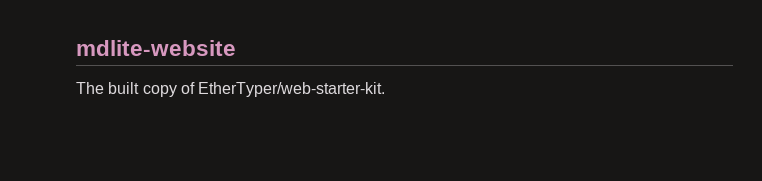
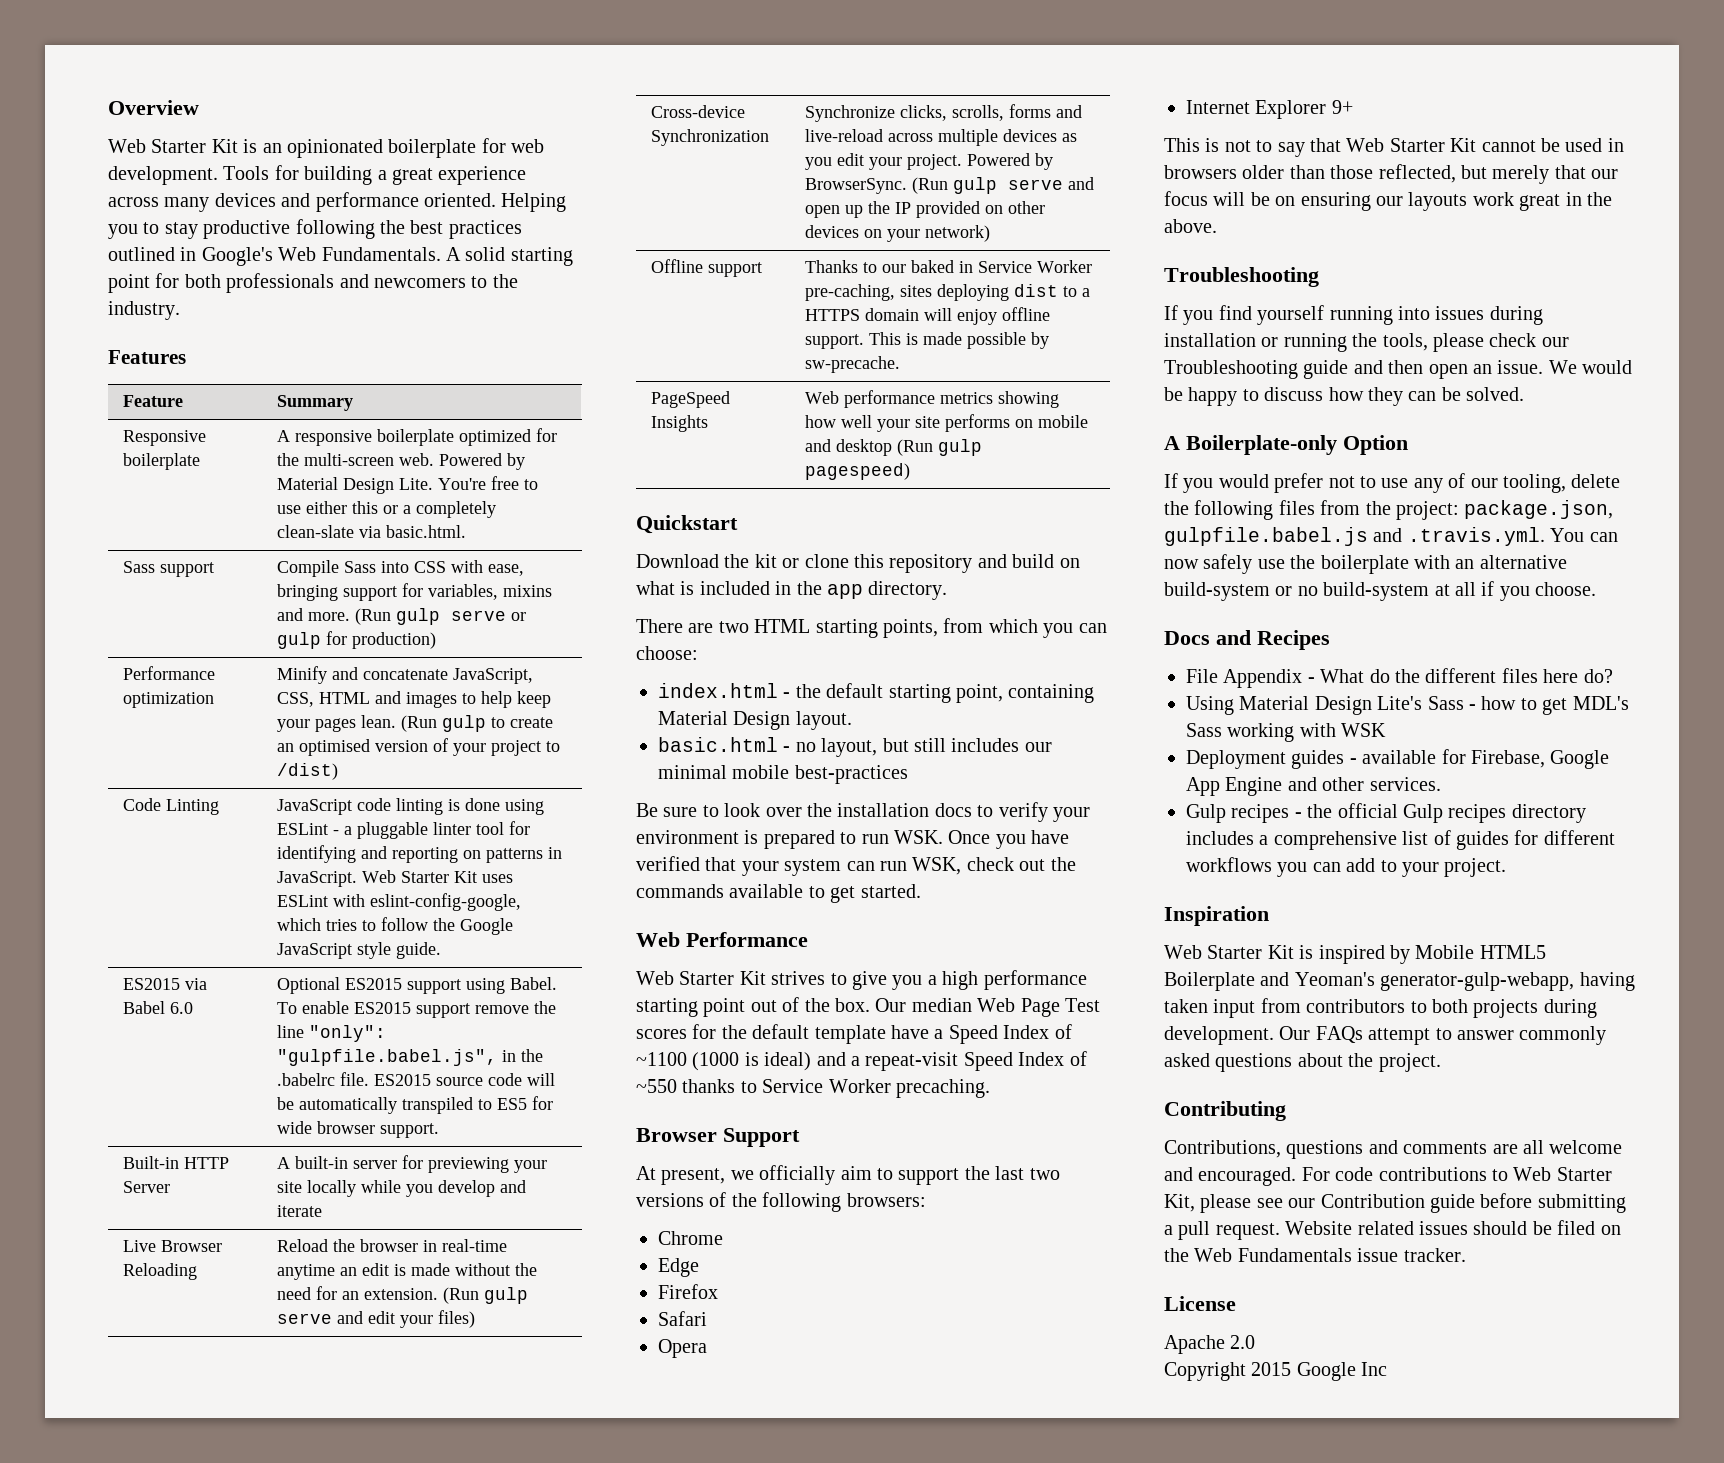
- mdlite-website
- The built copy of EtherTyper/web-starter-kit.
+ Overview
+ Web Starter Kit is an opinionated boilerplate for web development. Tools for building a great experience across many devices and performance oriented. Helping you to stay productive following the best practices outlined in Google's Web Fundamentals. A solid starting point for both professionals and newcomers to the industry.
+ Features
+ Feature | Summary
+ Responsive boilerplate | A responsive boilerplate optimized for the multi-screen web. Powered by Material Design Lite. You're free to use either this or a completely clean-slate via basic.html.
+ Sass support | Compile Sass into CSS with ease, bringing support for variables, mixins and more. (Run gulp serve or gulp for production)
+ Performance optimization | Minify and concatenate JavaScript, CSS, HTML and images to help keep your pages lean. (Run gulp to create an optimised version of your project to /dist)
+ Code Linting | JavaScript code linting is done using ESLint - a pluggable linter tool for identifying and reporting on patterns in JavaScript. Web Starter Kit uses ESLint with eslint-config-google, which tries to follow the Google JavaScript style guide.
+ ES2015 via Babel 6.0 | Optional ES2015 support using Babel. To enable ES2015 support remove the line "only": "gulpfile.babel.js", in the .babelrc file. ES2015 source code will be automatically transpiled to ES5 for wide browser support.
+ Built-in HTTP Server | A built-in server for previewing your site locally while you develop and iterate
+ Live Browser Reloading | Reload the browser in real-time anytime an edit is made without the need for an extension. (Run gulp serve and edit your files)
+ Cross-device Synchronization | Synchronize clicks, scrolls, forms and live-reload across multiple devices as you edit your project. Powered by BrowserSync. (Run gulp serve and open up the IP provided on other devices on your network)
+ Offline support | Thanks to our baked in Service Worker pre-caching, sites deploying dist to a HTTPS domain will enjoy offline support. This is made possible by sw-precache.
+ PageSpeed Insights | Web performance metrics showing how well your site performs on mobile and desktop (Run gulp pagespeed)
+ Quickstart
+ Download the kit or clone this repository and build on what is included in the app directory.
+ There are two HTML starting points, from which you can choose:
+ index.html - the default starting point, containing Material Design layout.
+ basic.html - no layout, but still includes our minimal mobile best-practices
+ Be sure to look over the installation docs to verify your environment is prepared to run WSK. Once you have verified that your system can run WSK, check out the commands available to get started.
+ Web Performance
+ Web Starter Kit strives to give you a high performance starting point out of the box. Our median Web Page Test scores for the default template have a Speed Index of ~1100 (1000 is ideal) and a repeat-visit Speed Index of ~550 thanks to Service Worker precaching.
+ Browser Support
+ At present, we officially aim to support the last two versions of the following browsers:
+ Chrome
+ Edge
+ Firefox
+ Safari
+ Opera
+ Internet Explorer 9+
+ This is not to say that Web Starter Kit cannot be used in browsers older than those reflected, but merely that our focus will be on ensuring our layouts work great in the above.
+ Troubleshooting
+ If you find yourself running into issues during installation or running the tools, please check our Troubleshooting guide and then open an issue. We would be happy to discuss how they can be solved.
+ A Boilerplate-only Option
+ If you would prefer not to use any of our tooling, delete the following files from the project: package.json, gulpfile.babel.js and .travis.yml. You can now safely use the boilerplate with an alternative build-system or no build-system at all if you choose.
+ Docs and Recipes
+ File Appendix - What do the different files here do?
+ Using Material Design Lite's Sass - how to get MDL's Sass working with WSK
+ Deployment guides - available for Firebase, Google App Engine and other services.
+ Gulp recipes - the official Gulp recipes directory includes a comprehensive list of guides for different workflows you can add to your project.
+ Inspiration
+ Web Starter Kit is inspired by Mobile HTML5 Boilerplate and Yeoman's generator-gulp-webapp, having taken input from contributors to both projects during development. Our FAQs attempt to answer commonly asked questions about the project.
+ Contributing
+ Contributions, questions and comments are all welcome and encouraged. For code contributions to Web Starter Kit, please see our Contribution guide before submitting a pull request. Website related issues should be filed on the Web Fundamentals issue tracker.
+ License
+ Apache 2.0
+ Copyright 2015 Google Inc

